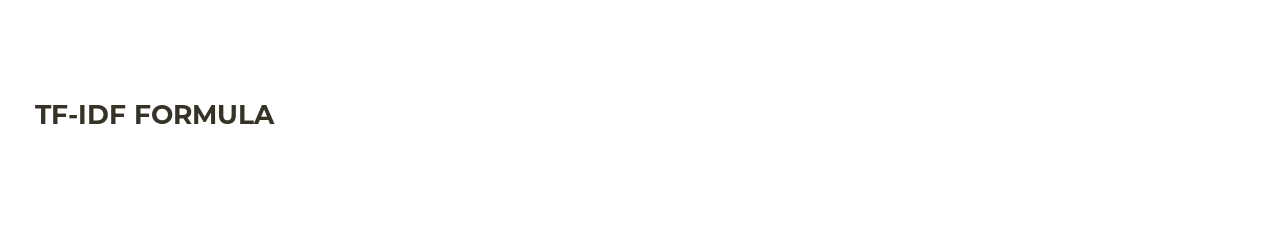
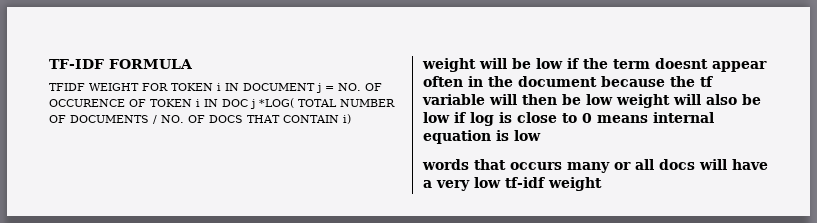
+ TFIDF WEIGHT FOR TOKEN i IN DOCUMENT j = NO. OF OCCURENCE OF TOKEN i IN DOC j *LOG( TOTAL NUMBER OF DOCUMENTS / NO. OF DOCS THAT CONTAIN i)
+ weight will be low if the term doesnt appear often in the document because the tf variable will then be low weight will also be low if log is close to 0 means internal equation is low
+ words that occurs many or all docs will have a very low tf-idf weight

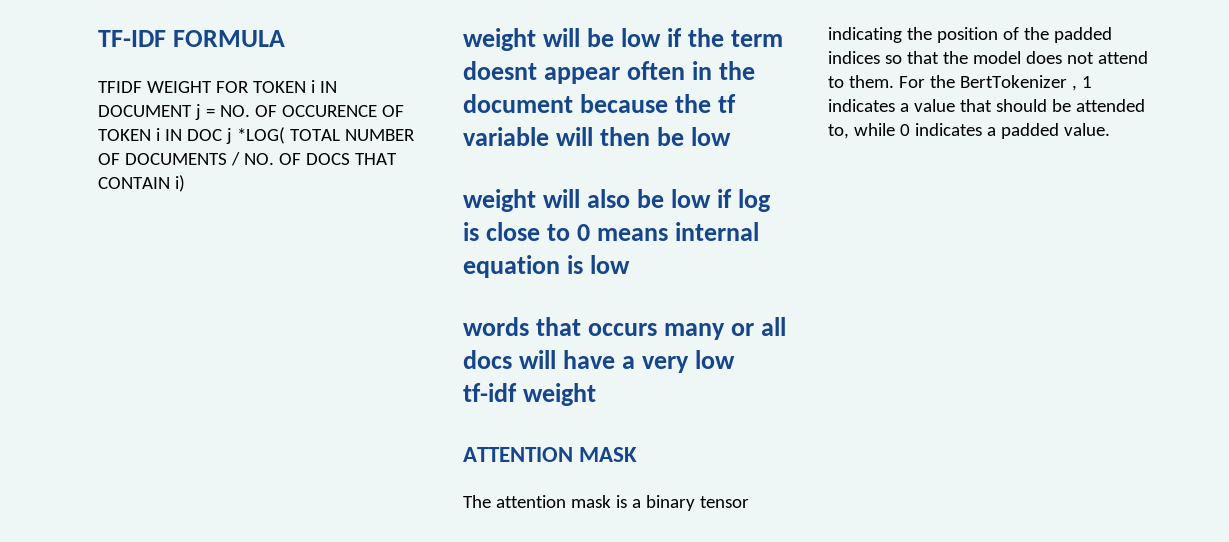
- weight will be low if the term doesnt appear often in the document because the tf variable will then be low weight will also be low if log is close to 0 means internal equation is low
+ weight will be low if the term doesnt appear often in the document because the tf variable will then be low
+ weight will also be low if log is close to 0 means internal equation is low
+ ATTENTION MASK
+ The attention mask is a binary tensor indicating the position of the padded indices so that the model does not attend to them. For the BertTokenizer , 1 indicates a value that should be attended to, while 0 indicates a padded value.

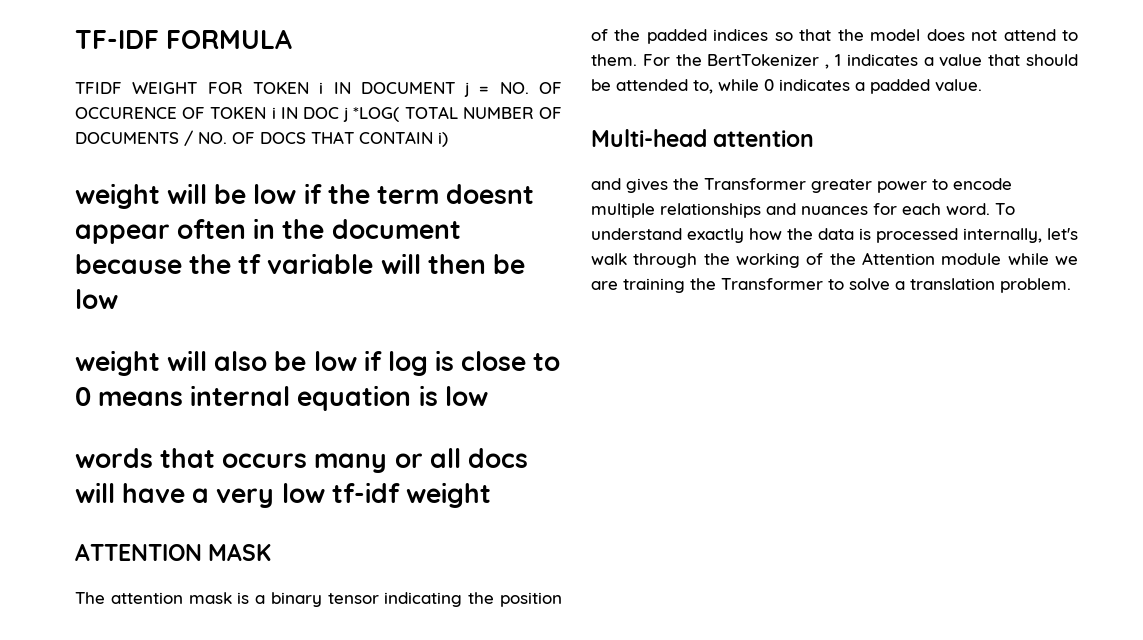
+ Multi-head attention
+ and gives the Transformer greater power to encode multiple relationships and nuances for each word. To understand exactly how the data is processed internally, let's walk through the working of the Attention module while we are training the Transformer to solve a translation problem.

